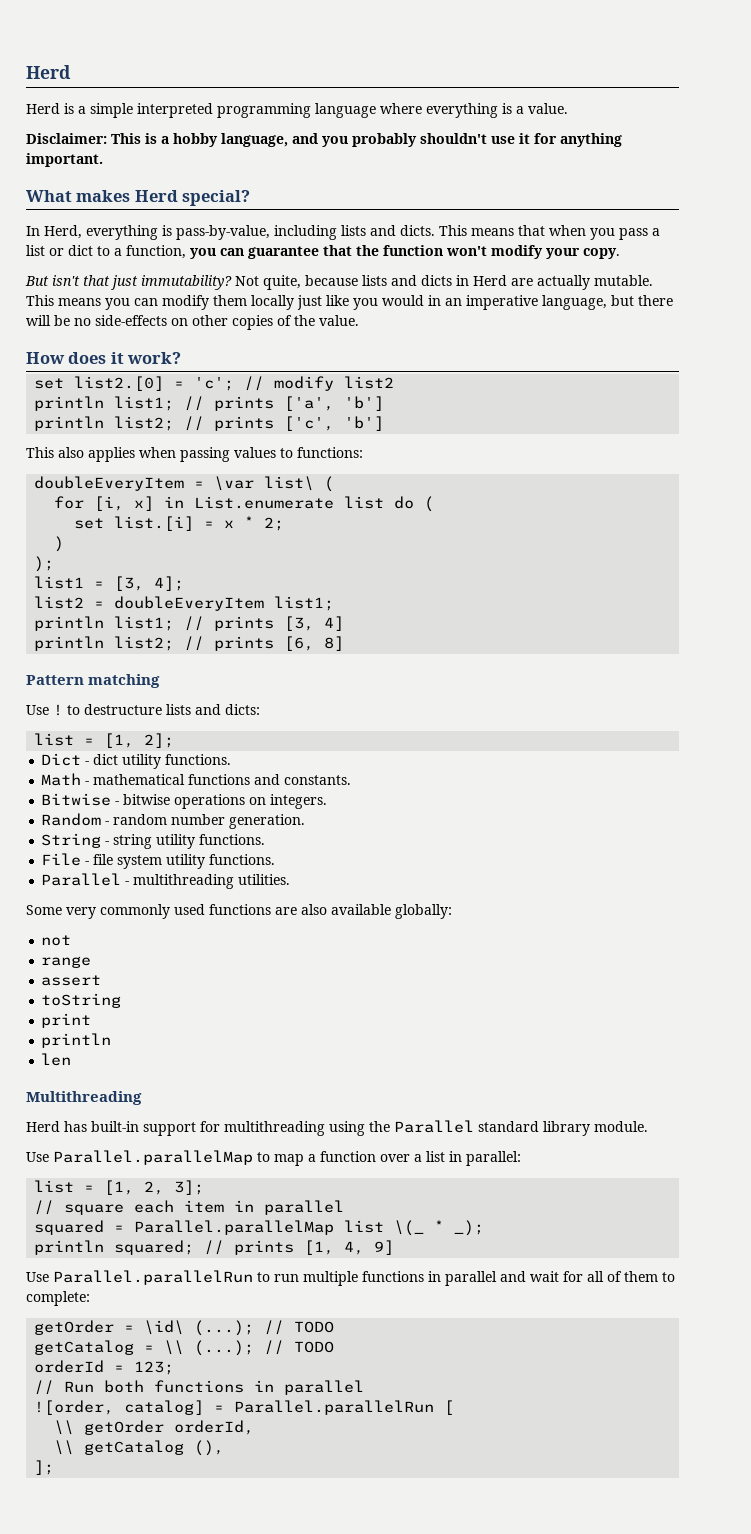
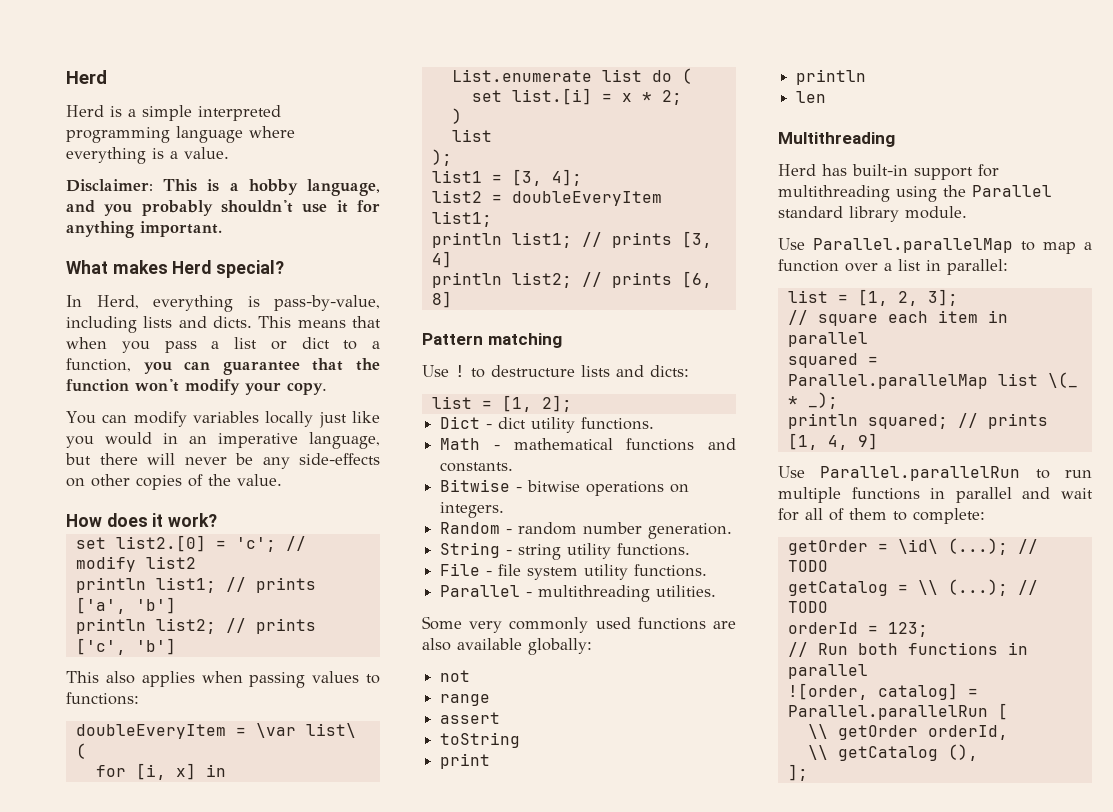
- But isn't that just immutability? Not quite, because lists and dicts in Herd are actually mutable. This means you can modify them locally just like you would in an imperative language, but there will be no side-effects on other copies of the value.
+ You can modify variables locally just like you would in an imperative language, but there will never be any side-effects on other copies of the value.
  )
+ list

